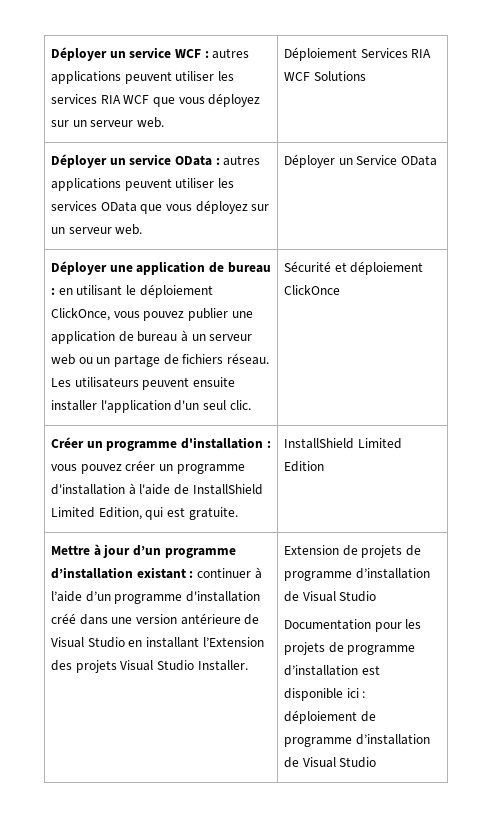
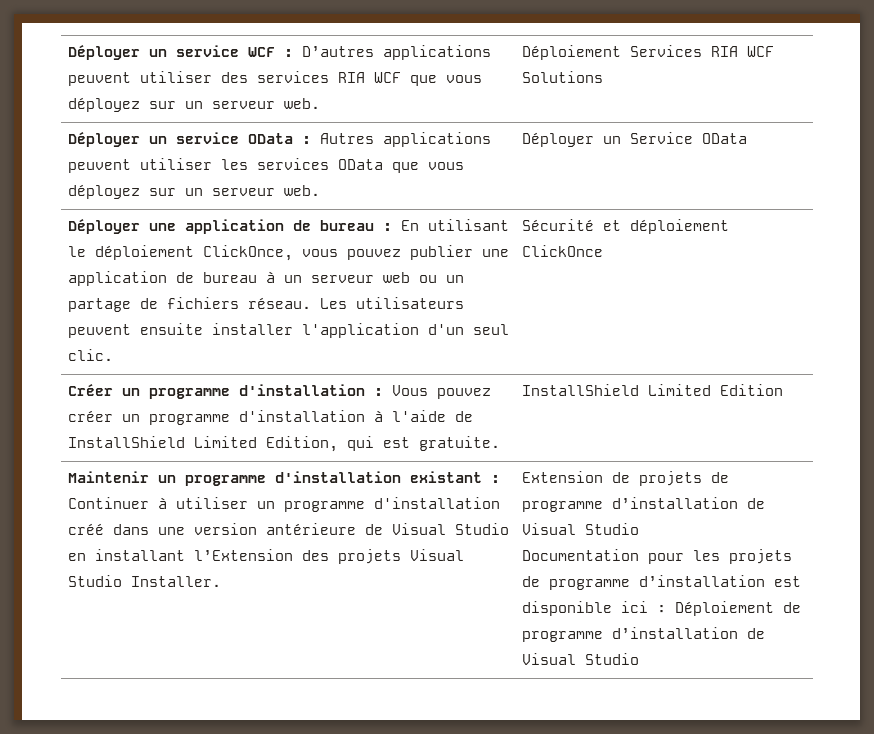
- Déployer un service WCF : autres applications peuvent utiliser les services RIA WCF que vous déployez sur un serveur web. | Déploiement Services RIA WCF Solutions
+ Déployer un service WCF : D’autres applications peuvent utiliser des services RIA WCF que vous déployez sur un serveur web. | Déploiement Services RIA WCF Solutions
- Déployer un service OData : autres applications peuvent utiliser les services OData que vous déployez sur un serveur web. | Déployer un Service OData
+ Déployer un service OData : Autres applications peuvent utiliser les services OData que vous déployez sur un serveur web. | Déployer un Service OData
- Déployer une application de bureau : en utilisant le déploiement ClickOnce, vous pouvez publier une application de bureau à un serveur web ou un partage de fichiers réseau.
+ Déployer une application de bureau : En utilisant le déploiement ClickOnce, vous pouvez publier une application de bureau à un serveur web ou un partage de fichiers réseau.
- Créer un programme d'installation : vous pouvez créer un programme d'installation à l'aide de InstallShield Limited Edition, qui est gratuite. | InstallShield Limited Edition
+ Créer un programme d'installation : Vous pouvez créer un programme d'installation à l'aide de InstallShield Limited Edition, qui est gratuite. | InstallShield Limited Edition
- Mettre à jour d’un programme d’installation existant : continuer à l’aide d’un programme d'installation créé dans une version antérieure de Visual Studio en installant l’Extension des projets Visual Studio Installer.
+ Maintenir un programme d'installation existant : Continuer à utiliser un programme d'installation créé dans une version antérieure de Visual Studio en installant l’Extension des projets Visual Studio Installer.
- Documentation pour les projets de programme d’installation est disponible ici : déploiement de programme d’installation de Visual Studio
+ Documentation pour les projets de programme d’installation est disponible ici : Déploiement de programme d’installation de Visual Studio

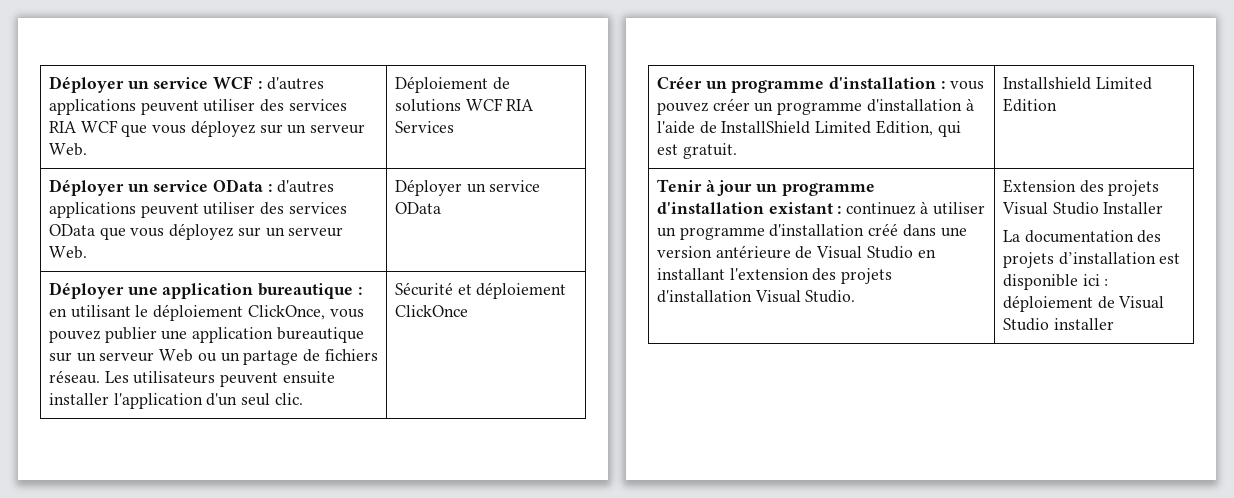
- Déployer un service WCF : D’autres applications peuvent utiliser des services RIA WCF que vous déployez sur un serveur web. | Déploiement Services RIA WCF Solutions
+ Déployer un service WCF : d'autres applications peuvent utiliser des services RIA WCF que vous déployez sur un serveur Web. | Déploiement de solutions WCF RIA Services
- Déployer un service OData : Autres applications peuvent utiliser les services OData que vous déployez sur un serveur web. | Déployer un Service OData
+ Déployer un service OData : d'autres applications peuvent utiliser des services OData que vous déployez sur un serveur Web. | Déployer un service OData
- Déployer une application de bureau : En utilisant le déploiement ClickOnce, vous pouvez publier une application de bureau à un serveur web ou un partage de fichiers réseau.
+ Déployer une application bureautique : en utilisant le déploiement ClickOnce, vous pouvez publier une application bureautique sur un serveur Web ou un partage de fichiers réseau.
- Créer un programme d'installation : Vous pouvez créer un programme d'installation à l'aide de InstallShield Limited Edition, qui est gratuite. | InstallShield Limited Edition
+ Créer un programme d'installation : vous pouvez créer un programme d'installation à l'aide de InstallShield Limited Edition, qui est gratuit. | Installshield Limited Edition
- Maintenir un programme d'installation existant : Continuer à utiliser un programme d'installation créé dans une version antérieure de Visual Studio en installant l’Extension des projets Visual Studio Installer. | Extension de projets de programme d’installation de Visual Studio
- Documentation pour les projets de programme d’installation est disponible ici : Déploiement de programme d’installation de Visual Studio
+ Tenir à jour un programme d'installation existant : continuez à utiliser un programme d'installation créé dans une version antérieure de Visual Studio en installant l'extension des projets d'installation Visual Studio. | Extension des projets Visual Studio Installer
+ La documentation des projets d’installation est disponible ici : déploiement de Visual Studio installer

